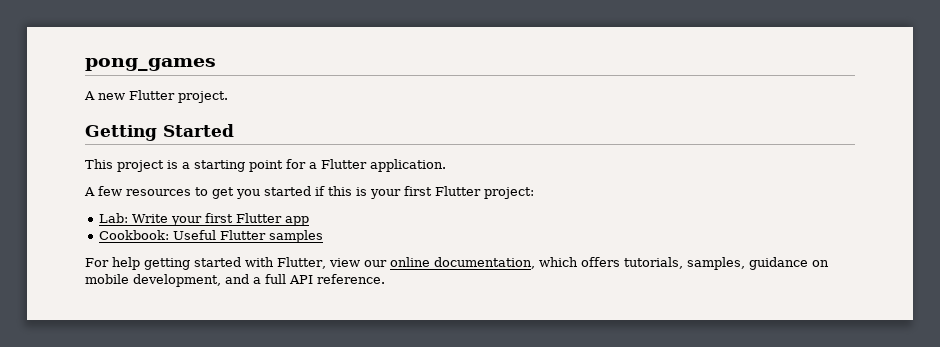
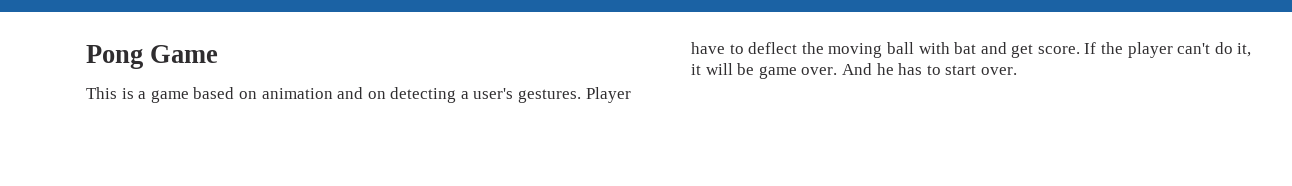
- pong_games
- A new Flutter project.
- Getting Started
+ Pong Game
- This project is a starting point for a Flutter application.
- A few resources to get you started if this is your first Flutter project:
- Lab: Write your first Flutter app
- Cookbook: Useful Flutter samples
- For help getting started with Flutter, view our online documentation, which offers tutorials, samples, guidance on mobile development, and a full API reference.
+ This is a game based on animation and on detecting a user's gestures. Player have to deflect the moving ball with bat and get score. If the player can't do it, it will be game over. And he has to start over.

